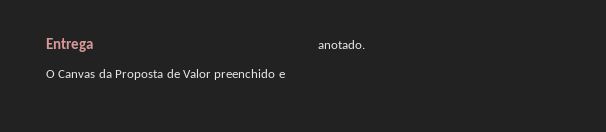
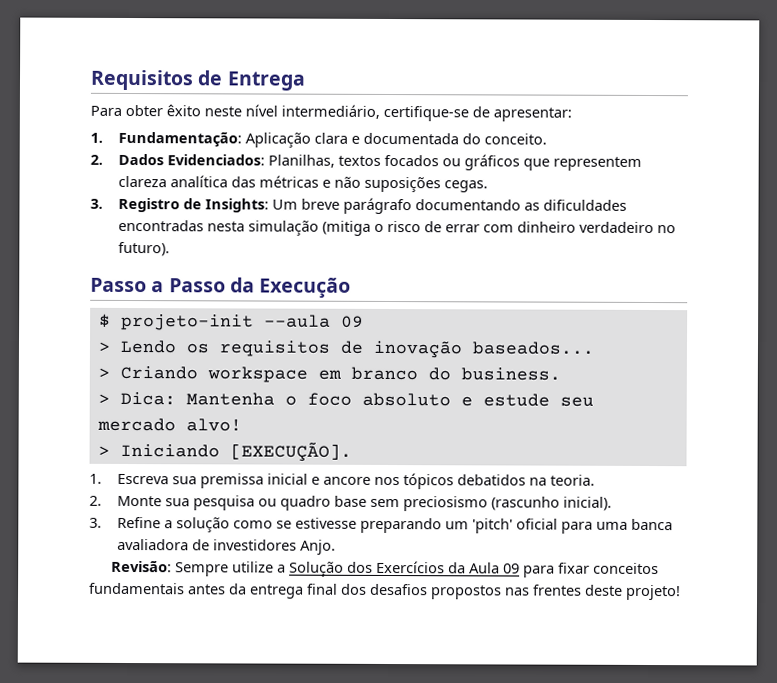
- Entrega
+ Requisitos de Entrega
- O Canvas da Proposta de Valor preenchido e anotado.
+ Para obter êxito neste nível intermediário, certifique-se de apresentar:
+ 1. Fundamentação: Aplicação clara e documentada do conceito.
+ 2. Dados Evidenciados: Planilhas, textos focados ou gráficos que representem clareza analítica das métricas e não suposições cegas.
+ 3. Registro de Insights: Um breve parágrafo documentando as dificuldades encontradas nesta simulação (mitiga o risco de errar com dinheiro verdadeiro no futuro).
+ Passo a Passo da Execução
+ $ projeto-init --aula 09
+ > Lendo os requisitos de inovação baseados...
+ > Criando workspace em branco do business.
+ > Dica: Mantenha o foco absoluto e estude seu mercado alvo!
+ > Iniciando [EXECUÇÃO].
+ 1. Escreva sua premissa inicial e ancore nos tópicos debatidos na teoria.
+ 2. Monte sua pesquisa ou quadro base sem preciosismo (rascunho inicial).
+ 3. Refine a solução como se estivesse preparando um 'pitch' oficial para uma banca avaliadora de investidores Anjo.
+ Revisão: Sempre utilize a Solução dos Exercícios da Aula 09 para fixar conceitos fundamentais antes da entrega final dos desafios propostos nas frentes deste projeto!

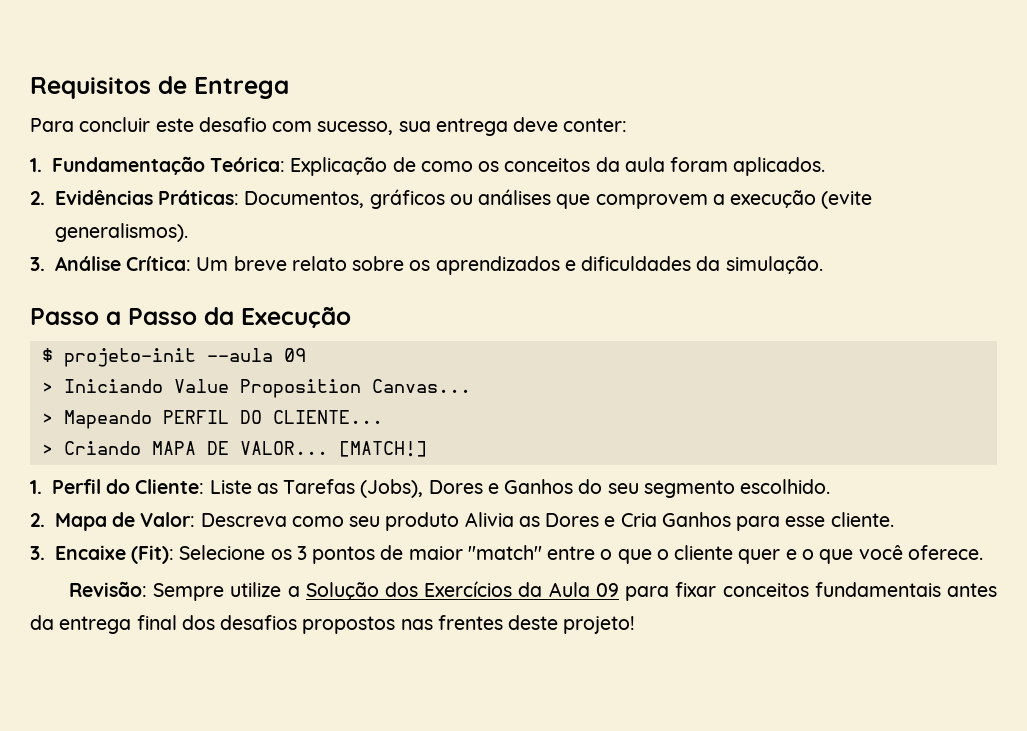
- Para obter êxito neste nível intermediário, certifique-se de apresentar:
- 1. Fundamentação: Aplicação clara e documentada do conceito.
- 2. Dados Evidenciados: Planilhas, textos focados ou gráficos que representem clareza analítica das métricas e não suposições cegas.
- 3. Registro de Insights: Um breve parágrafo documentando as dificuldades encontradas nesta simulação (mitiga o risco de errar com dinheiro verdadeiro no futuro).
+ Para concluir este desafio com sucesso, sua entrega deve conter:
+ 1. Fundamentação Teórica: Explicação de como os conceitos da aula foram aplicados.
+ 2. Evidências Práticas: Documentos, gráficos ou análises que comprovem a execução (evite generalismos).
+ 3. Análise Crítica: Um breve relato sobre os aprendizados e dificuldades da simulação.
- > Lendo os requisitos de inovação baseados...
- > Criando workspace em branco do business.
- > Dica: Mantenha o foco absoluto e estude seu mercado alvo!
- > Iniciando [EXECUÇÃO].
- 1. Escreva sua premissa inicial e ancore nos tópicos debatidos na teoria.
- 2. Monte sua pesquisa ou quadro base sem preciosismo (rascunho inicial).
- 3. Refine a solução como se estivesse preparando um 'pitch' oficial para uma banca avaliadora de investidores Anjo.
+ > Iniciando Value Proposition Canvas...
+ > Mapeando PERFIL DO CLIENTE...
+ > Criando MAPA DE VALOR... [MATCH!]
+ 1. Perfil do Cliente: Liste as Tarefas (Jobs), Dores e Ganhos do seu segmento escolhido.
+ 2. Mapa de Valor: Descreva como seu produto Alivia as Dores e Cria Ganhos para esse cliente.
+ 3. Encaixe (Fit): Selecione os 3 pontos de maior "match" entre o que o cliente quer e o que você oferece.

